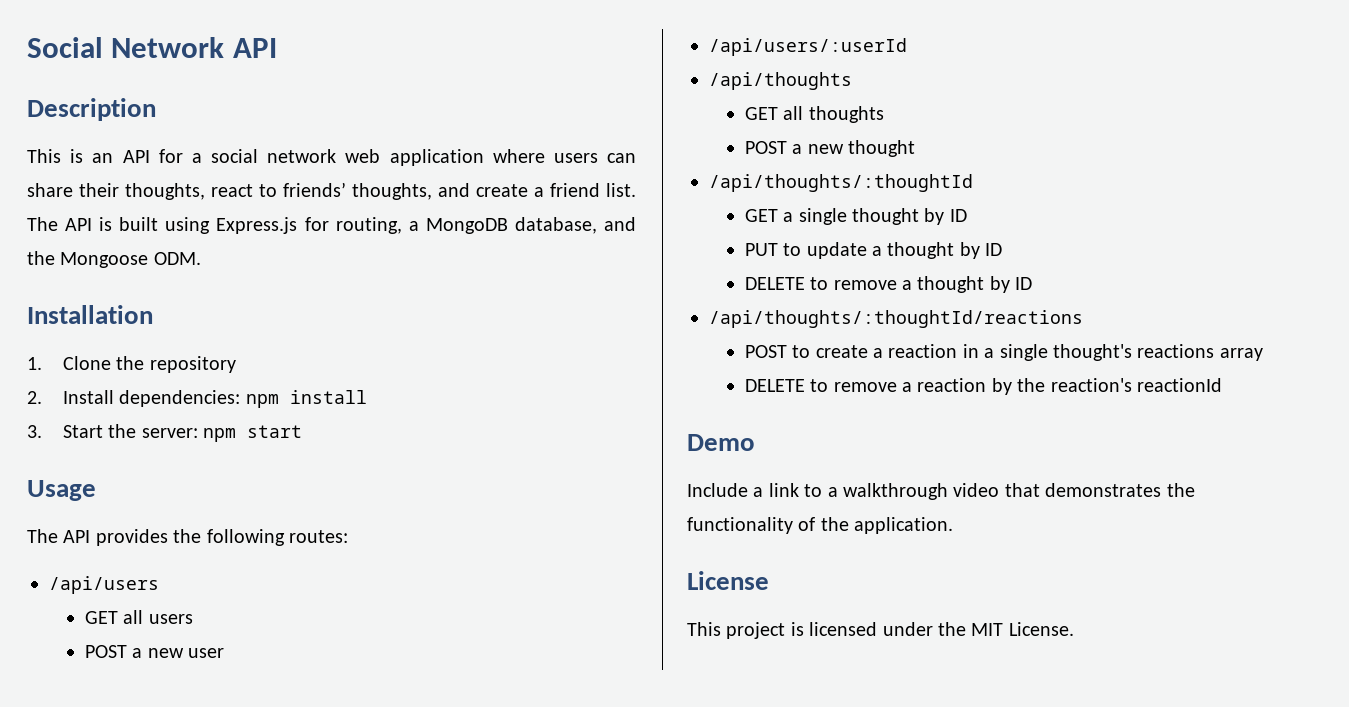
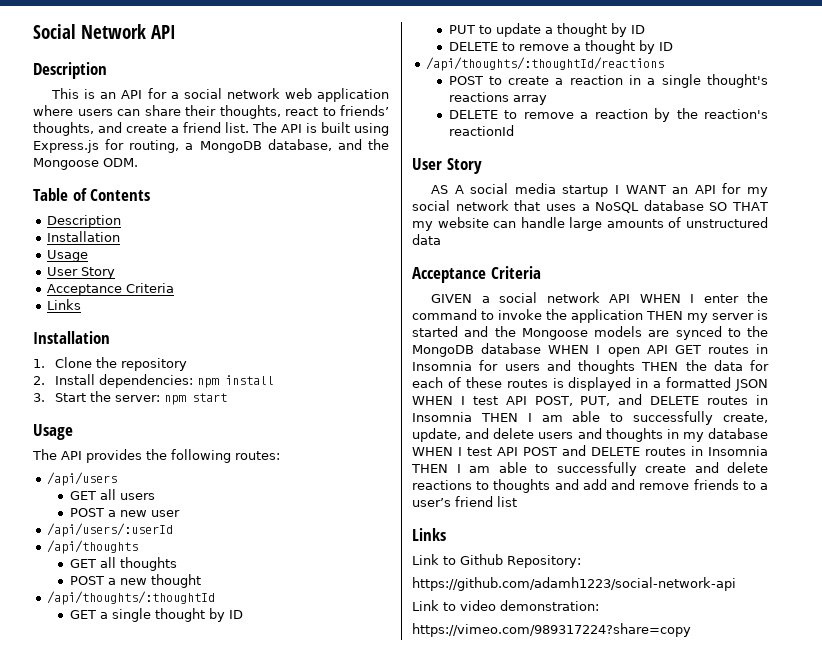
+ Table of Contents
+ Description
+ Installation
+ Usage
+ User Story
+ Acceptance Criteria
+ Links
  DELETE to remove a reaction by the reaction's reactionId
- Demo
- Include a link to a walkthrough video that demonstrates the functionality of the application.
- License
- This project is licensed under the MIT License.
+ User Story
+ AS A social media startup I WANT an API for my social network that uses a NoSQL database SO THAT my website can handle large amounts of unstructured data
+ Acceptance Criteria
+ GIVEN a social network API WHEN I enter the command to invoke the application THEN my server is started and the Mongoose models are synced to the MongoDB database WHEN I open API GET routes in Insomnia for users and thoughts THEN the data for each of these routes is displayed in a formatted JSON WHEN I test API POST, PUT, and DELETE routes in Insomnia THEN I am able to successfully create, update, and delete users and thoughts in my database WHEN I test API POST and DELETE routes in Insomnia THEN I am able to successfully create and delete reactions to thoughts and add and remove friends to a user’s friend list
+ Links
+ Link to Github Repository:
+ https://github.com/adamh1223/social-network-api
+ Link to video demonstration:
+ https://vimeo.com/989317224?share=copy

